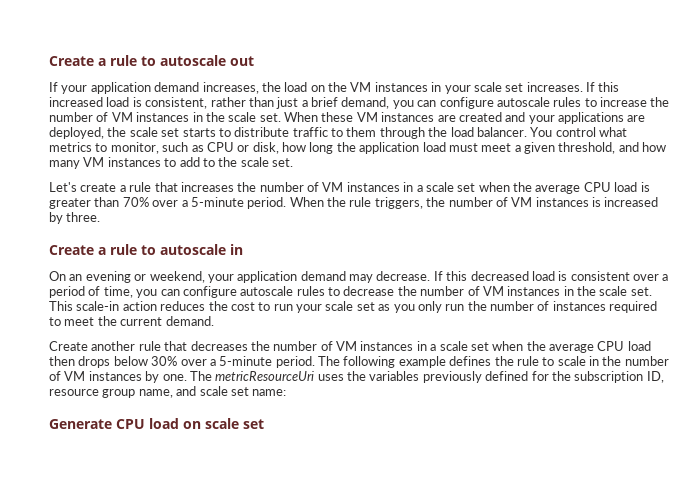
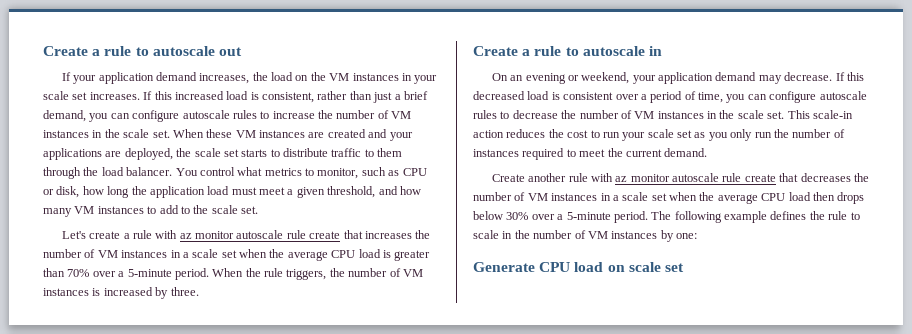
- Let's create a rule that increases the number of VM instances in a scale set when the average CPU load is greater than 70% over a 5-minute period.
+ Let's create a rule with az monitor autoscale rule create that increases the number of VM instances in a scale set when the average CPU load is greater than 70% over a 5-minute period.
- Create another rule that decreases the number of VM instances in a scale set when the average CPU load then drops below 30% over a 5-minute period.
+ Create another rule with az monitor autoscale rule create that decreases the number of VM instances in a scale set when the average CPU load then drops below 30% over a 5-minute period.
- The following example defines the rule to scale in the number of VM instances by one. The metricResourceUri uses the variables previously defined for the subscription ID, resource group name, and scale set name:
+ The following example defines the rule to scale in the number of VM instances by one:

